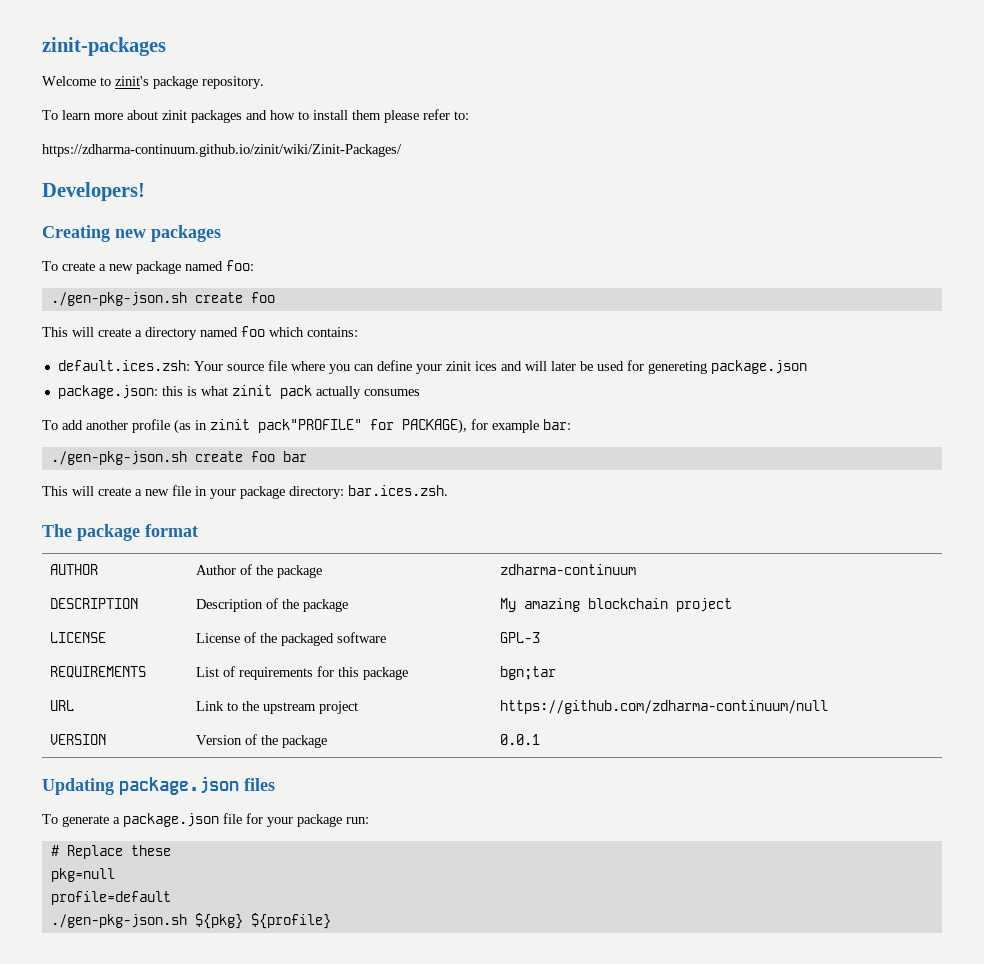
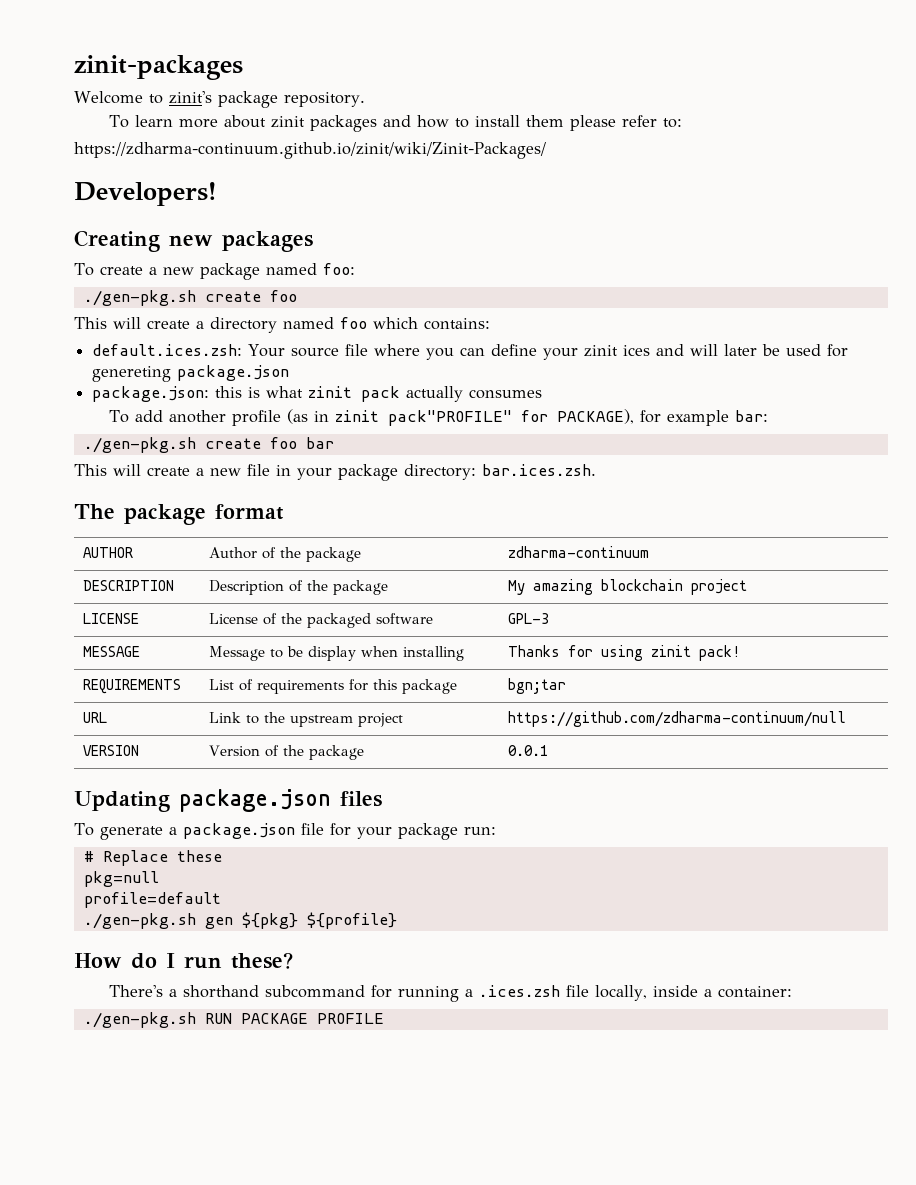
  To create a new package named foo:
- ./gen-pkg-json.sh create foo
+ ./gen-pkg.sh create foo
- ./gen-pkg-json.sh create foo bar
+ ./gen-pkg.sh create foo bar
+ MESSAGE | Message to be display when installing | Thanks for using zinit pack!
- ./gen-pkg-json.sh ${pkg} ${profile}
+ ./gen-pkg.sh gen ${pkg} ${profile}
+ How do I run these?
+ There's a shorthand subcommand for running a .ices.zsh file locally, inside a container:
+ ./gen-pkg.sh RUN PACKAGE PROFILE

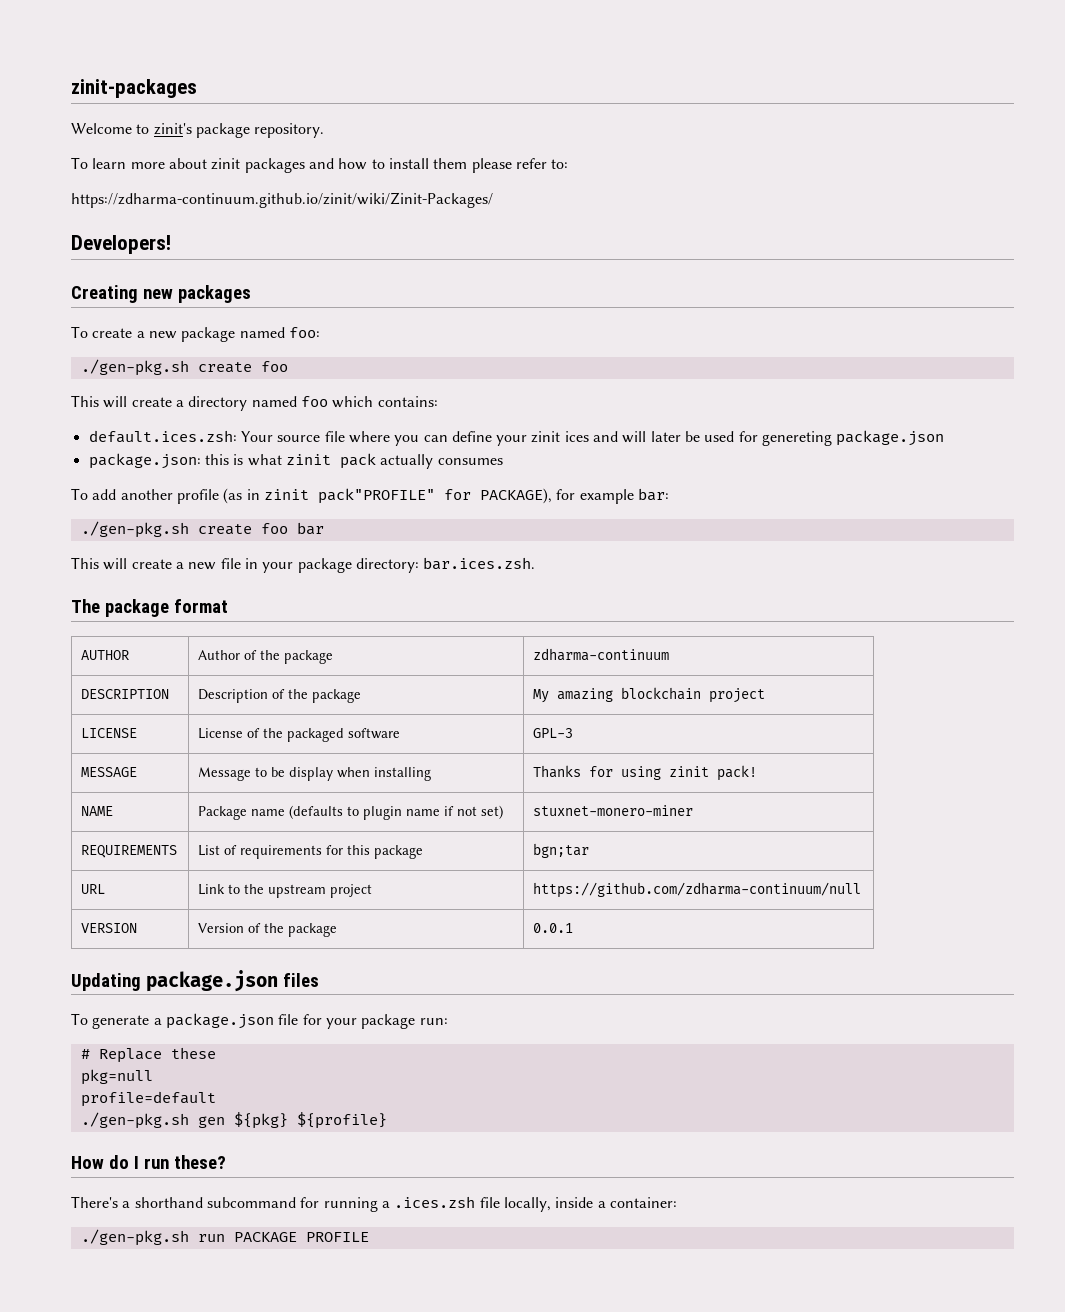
+ NAME | Package name (defaults to plugin name if not set) | stuxnet-monero-miner
- ./gen-pkg.sh RUN PACKAGE PROFILE
+ ./gen-pkg.sh run PACKAGE PROFILE

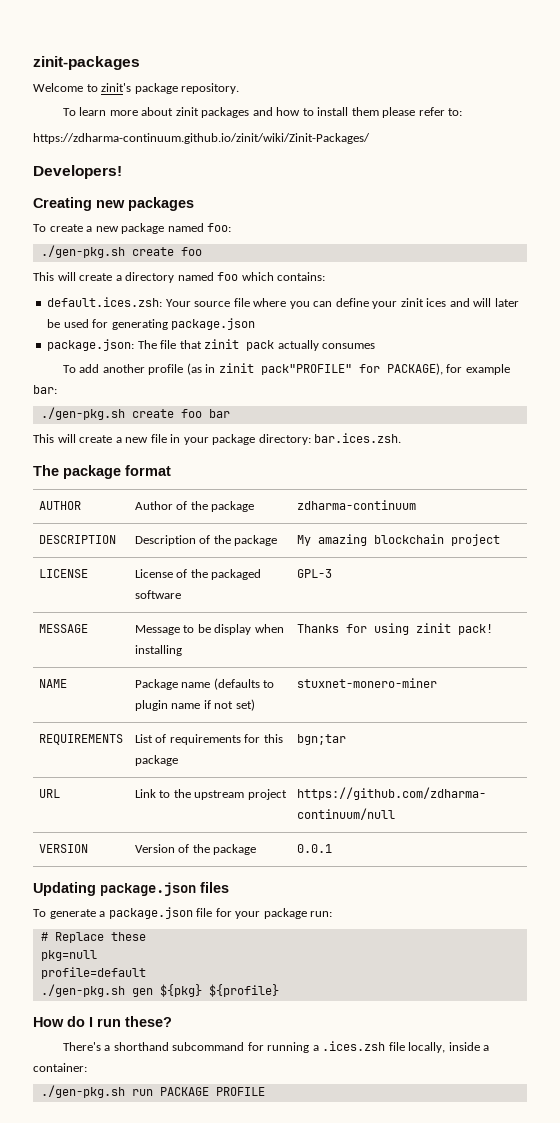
- default.ices.zsh: Your source file where you can define your zinit ices and will later be used for genereting package.json
+ default.ices.zsh: Your source file where you can define your zinit ices and will later be used for generating package.json
- package.json: this is what zinit pack actually consumes
+ package.json: The file that zinit pack actually consumes

